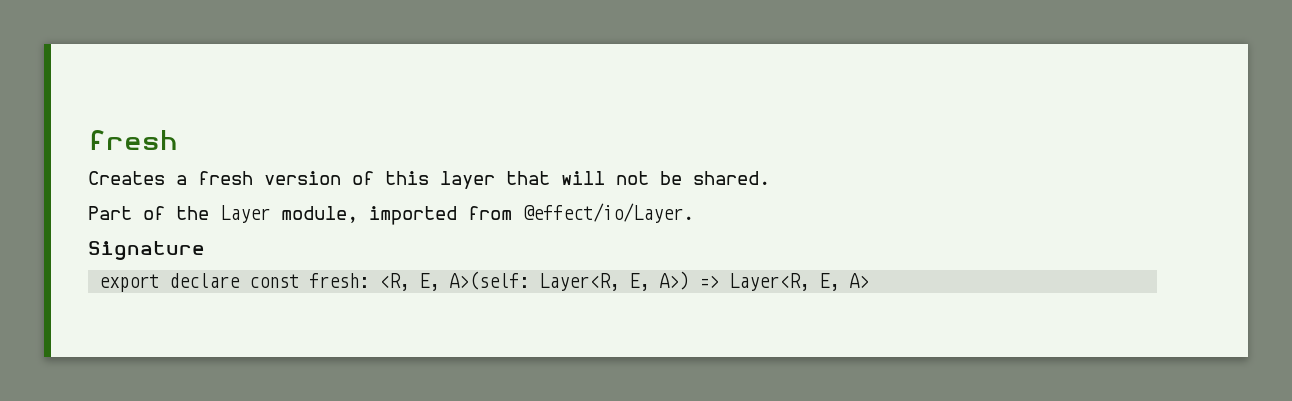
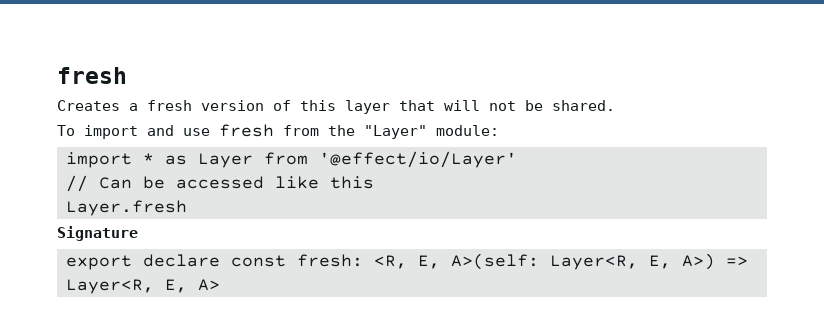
- Part of the Layer module, imported from @effect/io/Layer.
+ To import and use fresh from the "Layer" module:
+ import * as Layer from '@effect/io/Layer'
+ // Can be accessed like this
+ Layer.fresh

